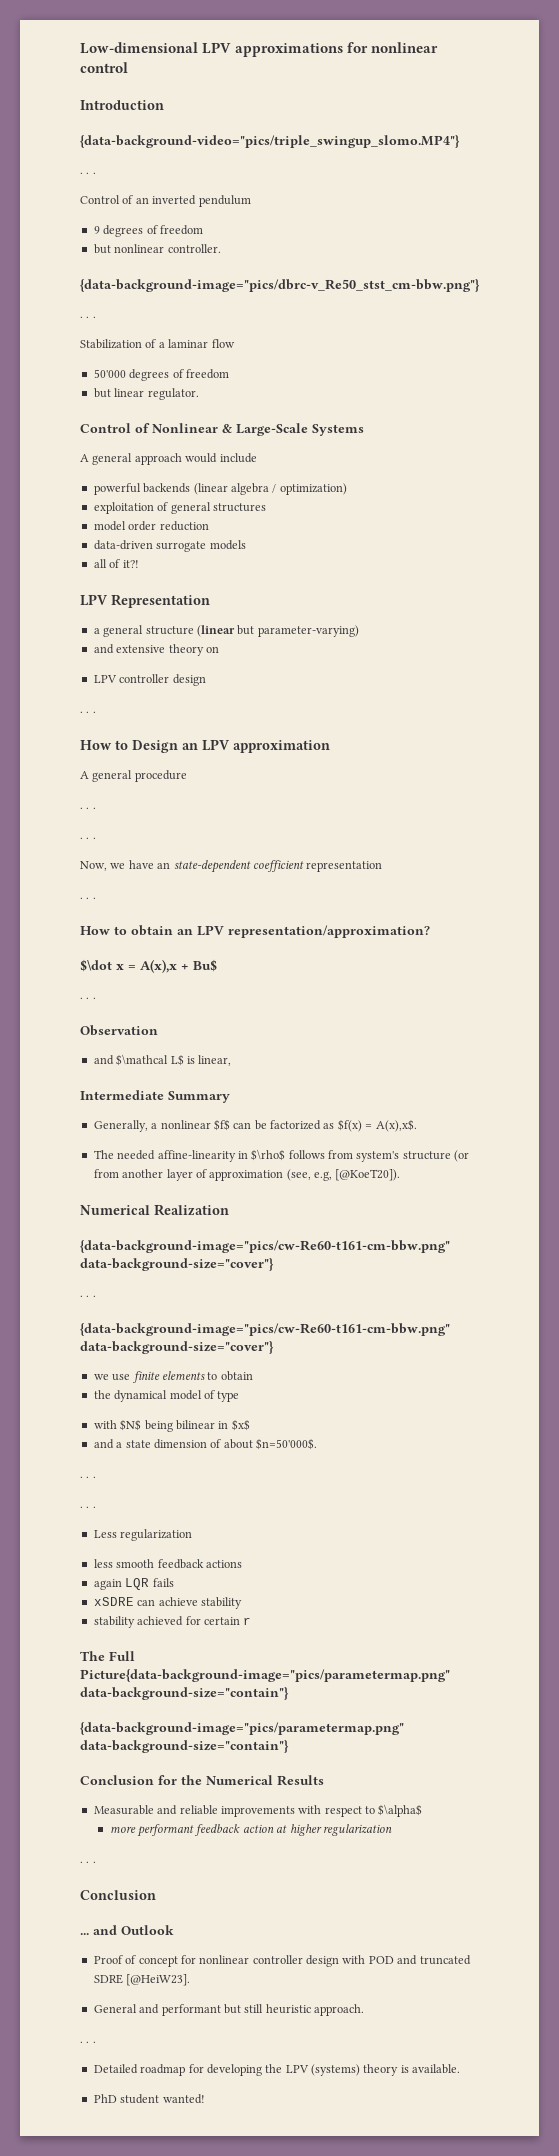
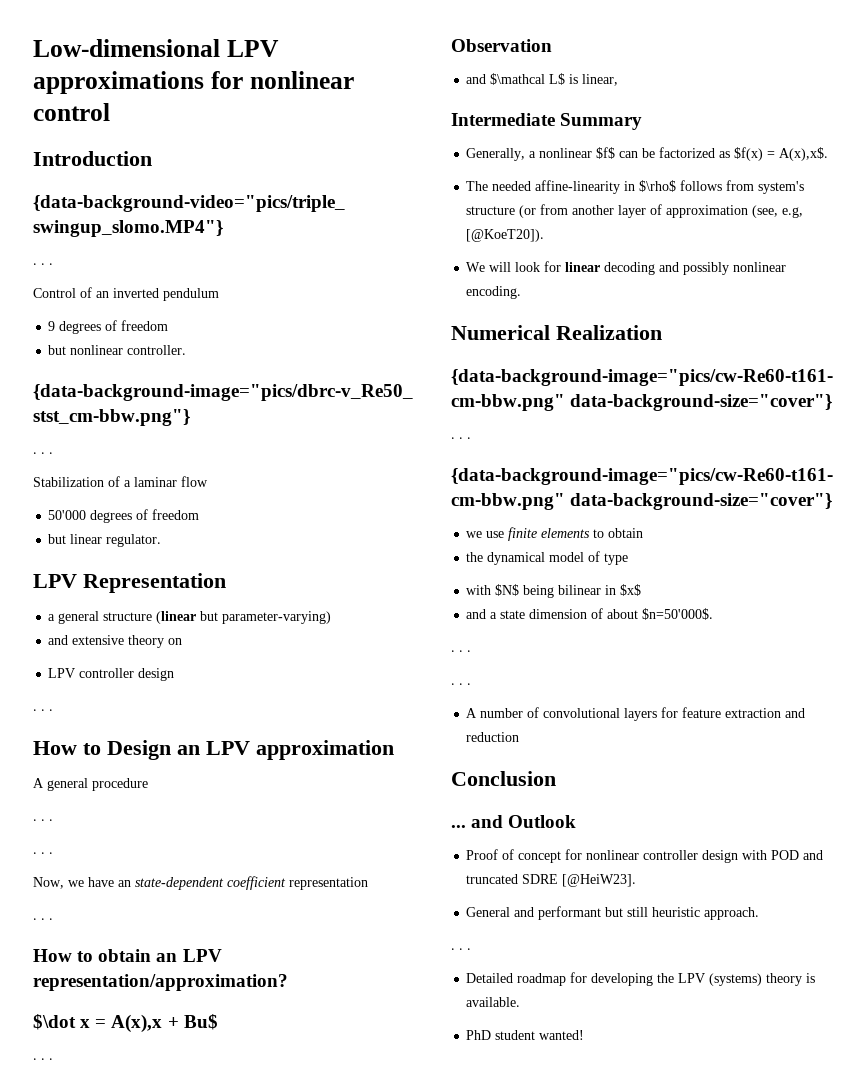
- Control of Nonlinear & Large-Scale Systems
- A general approach would include
- powerful backends (linear algebra / optimization)
- exploitation of general structures
- model order reduction
- data-driven surrogate models
- all of it?!
+ We will look for linear decoding and possibly nonlinear encoding.
- Less regularization
- less smooth feedback actions
- again LQR fails
- xSDRE can achieve stability
- stability achieved for certain r
- The Full Picture{data-background-image="pics/parametermap.png" data-background-size="contain"}
- {data-background-image="pics/parametermap.png" data-background-size="contain"}
- Conclusion for the Numerical Results
- Measurable and reliable improvements with respect to $\alpha$
- more performant feedback action at higher regularization
- . . .
+ A number of convolutional layers for feature extraction and reduction

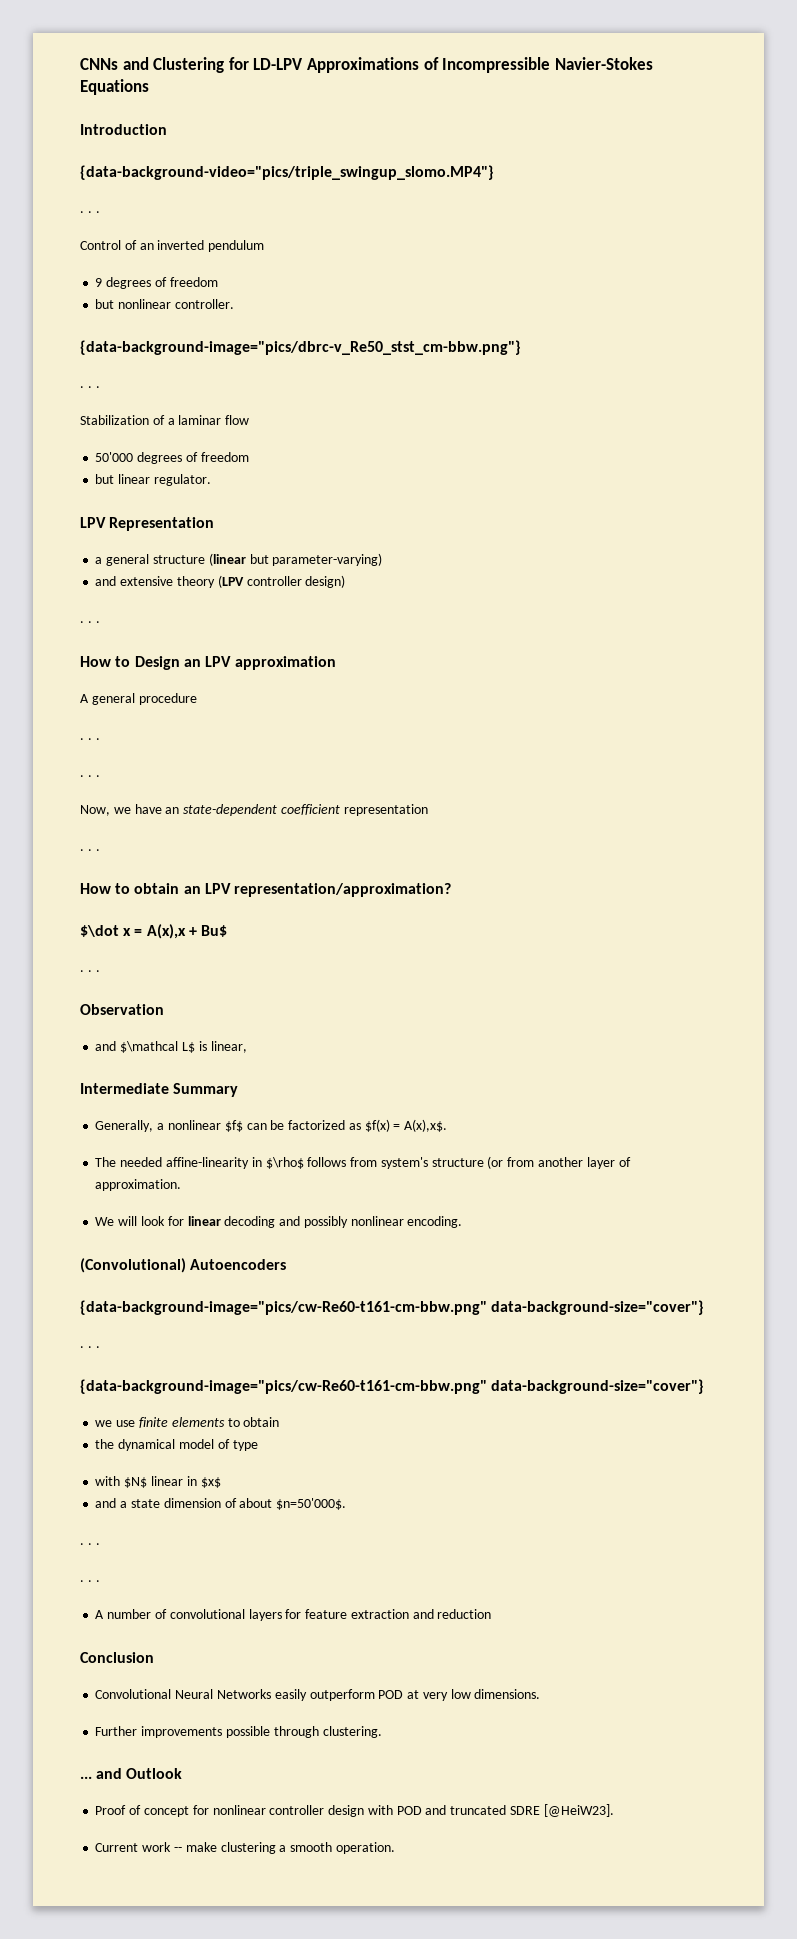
- Low-dimensional LPV approximations for nonlinear control
+ CNNs and Clustering for LD-LPV Approximations of Incompressible Navier-Stokes Equations
- and extensive theory on
- LPV controller design
+ and extensive theory (LPV controller design)
- The needed affine-linearity in $\rho$ follows from system's structure (or from another layer of approximation (see, e.g, [@KoeT20]).
+ The needed affine-linearity in $\rho$ follows from system's structure (or from another layer of approximation.
- Numerical Realization
+ (Convolutional) Autoencoders
- with $N$ being bilinear in $x$
+ with $N$ linear in $x$
+ Convolutional Neural Networks easily outperform POD at very low dimensions.
+ Further improvements possible through clustering.
- General and performant but still heuristic approach.
- . . .
- Detailed roadmap for developing the LPV (systems) theory is available.
- PhD student wanted!
+ Current work -- make clustering a smooth operation.

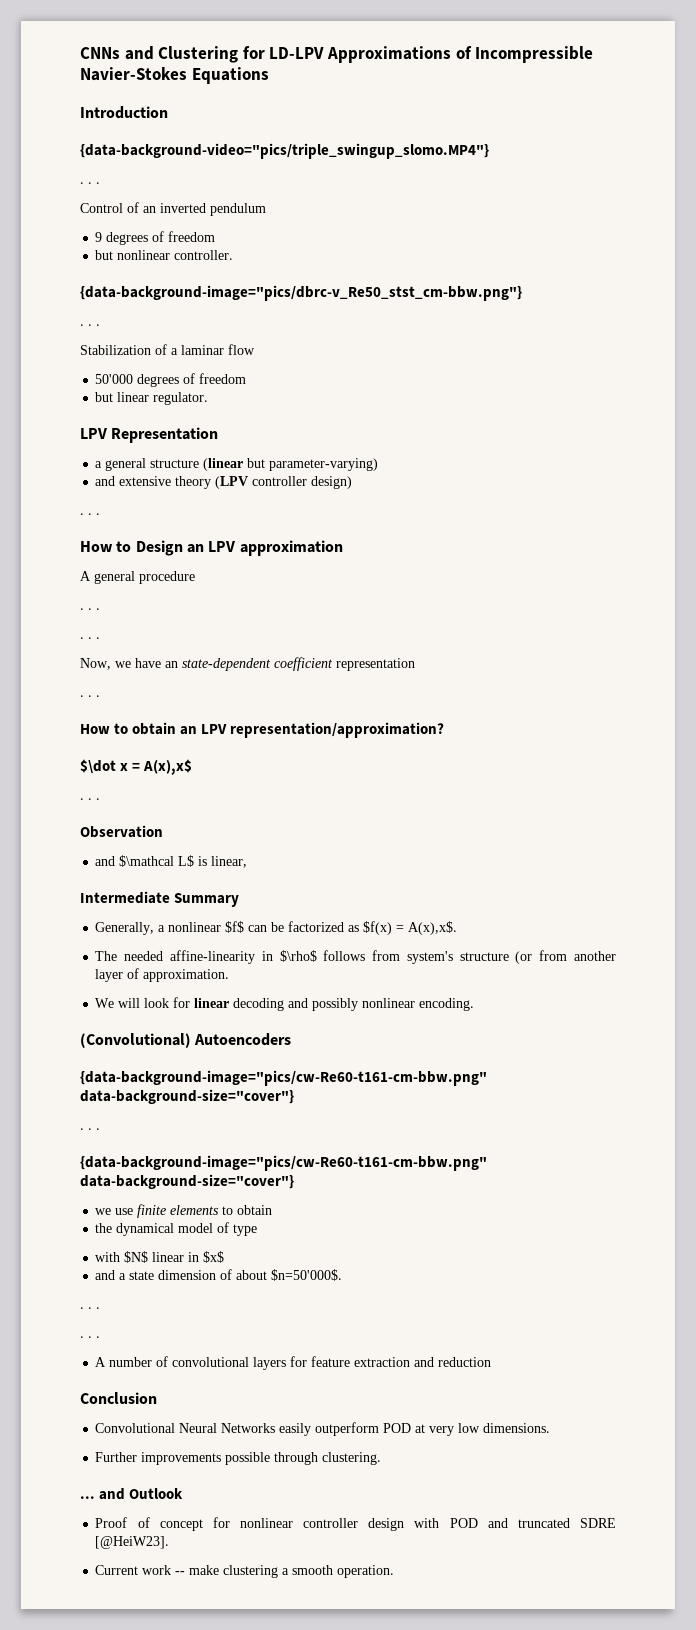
- $\dot x = A(x),x + Bu$
+ $\dot x = A(x),x$

